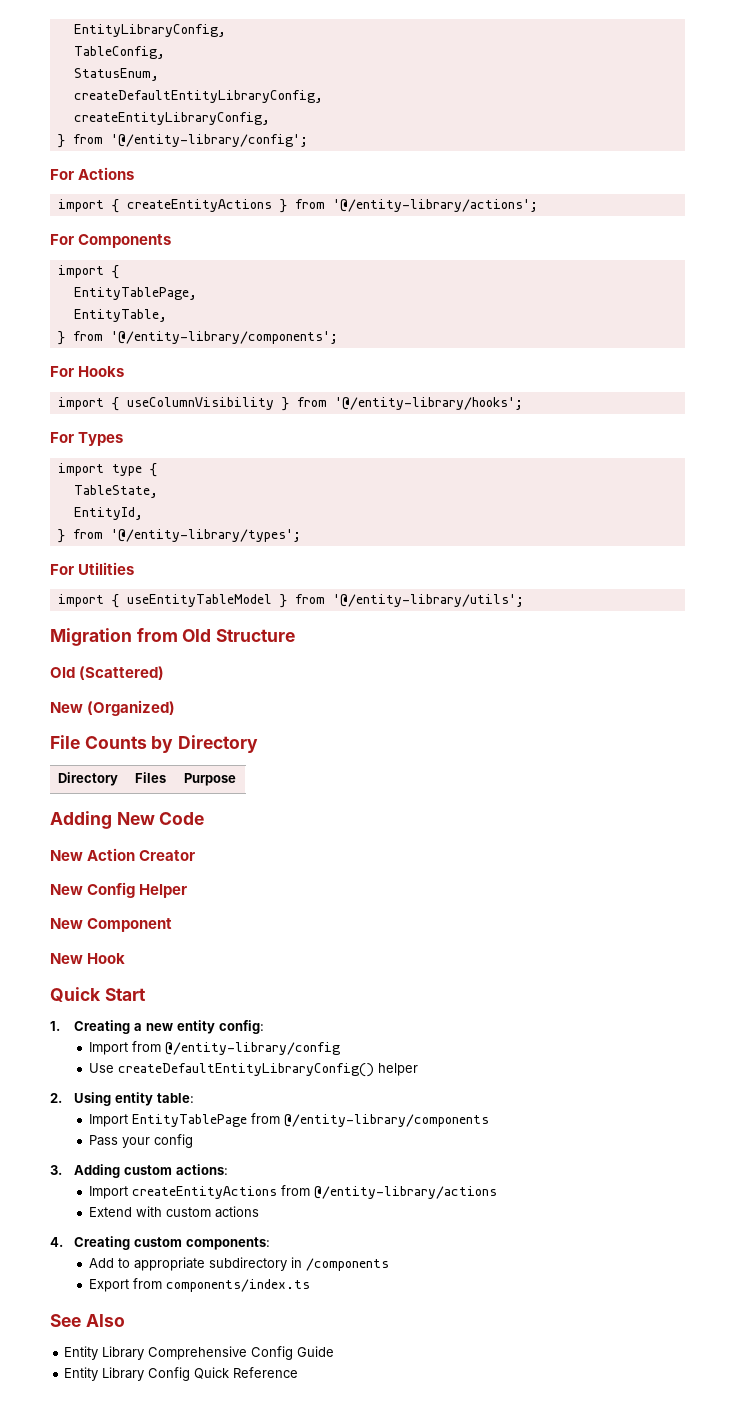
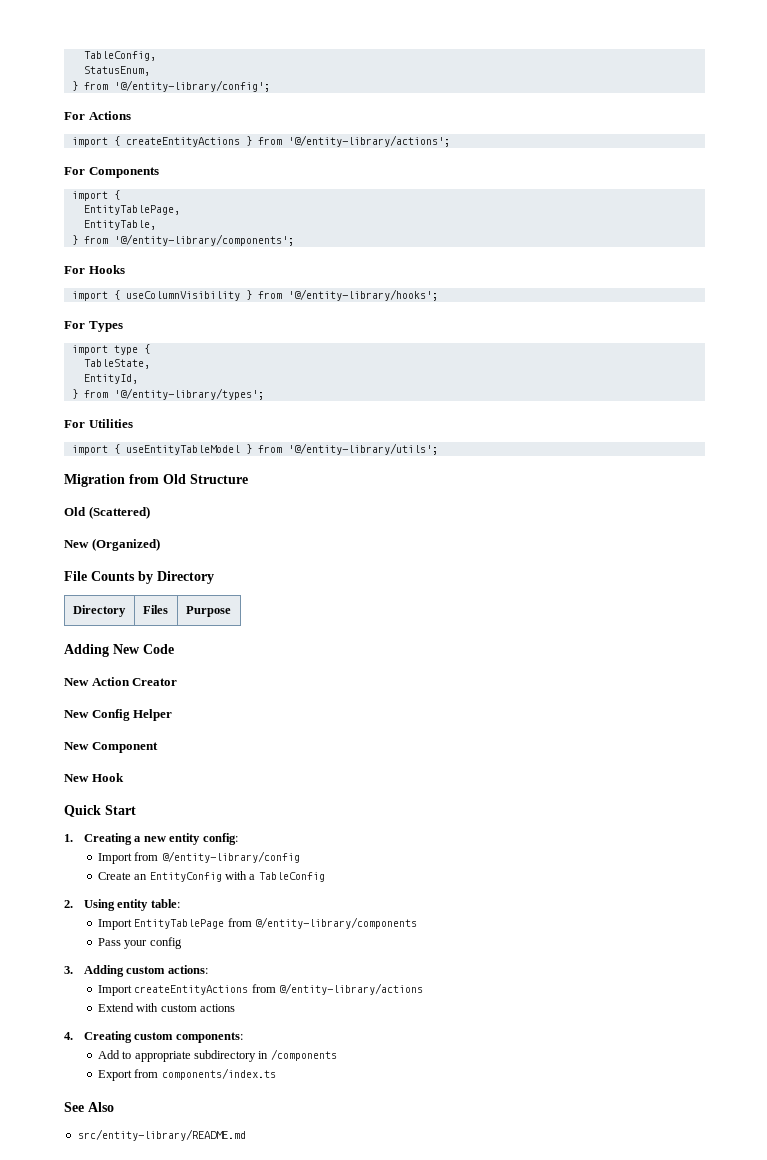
- EntityLibraryConfig,
- createDefaultEntityLibraryConfig,
- createEntityLibraryConfig,
- Use createDefaultEntityLibraryConfig() helper
+ Create an EntityConfig with a TableConfig
- Entity Library Comprehensive Config Guide
- Entity Library Config Quick Reference
+ src/entity-library/README.md

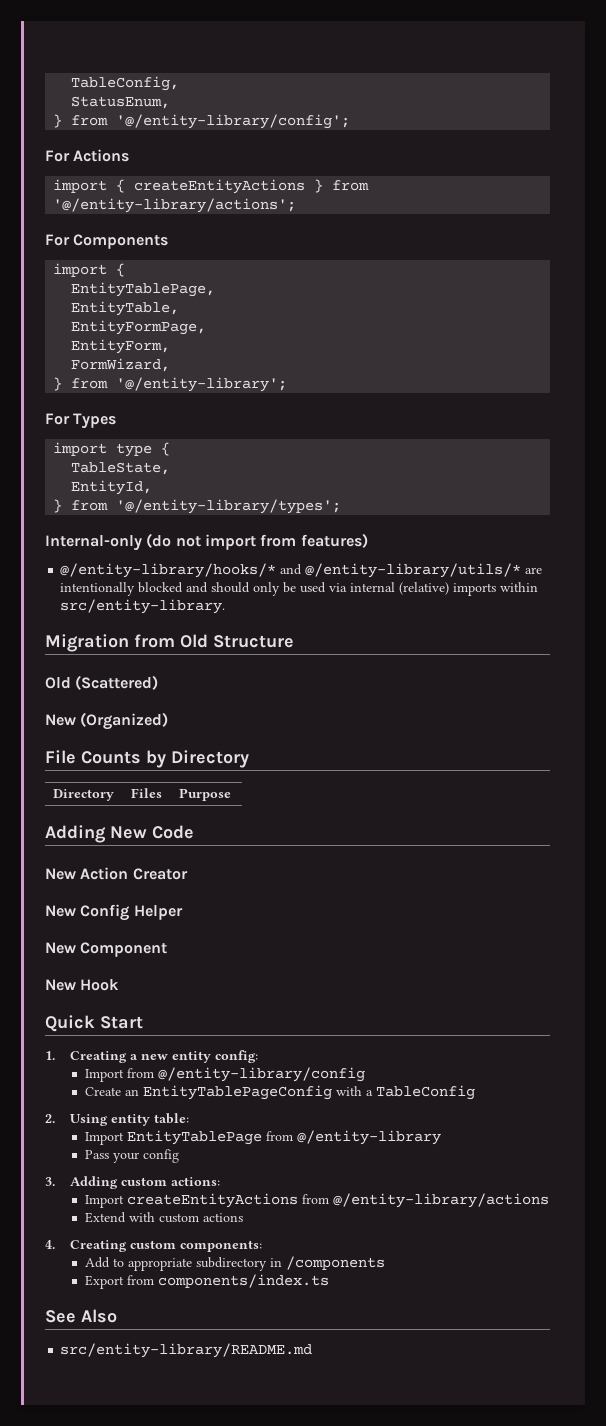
- } from '@/entity-library/components';
- For Hooks
- import { useColumnVisibility } from '@/entity-library/hooks';
+ EntityFormPage,
+ EntityForm,
+ FormWizard,
+ } from '@/entity-library';
- For Utilities
- import { useEntityTableModel } from '@/entity-library/utils';
+ Internal-only (do not import from features)
+ @/entity-library/hooks/* and @/entity-library/utils/* are intentionally blocked and should only be used via internal (relative) imports within src/entity-library.
- Create an EntityConfig with a TableConfig
+ Create an EntityTablePageConfig with a TableConfig
- Import EntityTablePage from @/entity-library/components
+ Import EntityTablePage from @/entity-library

